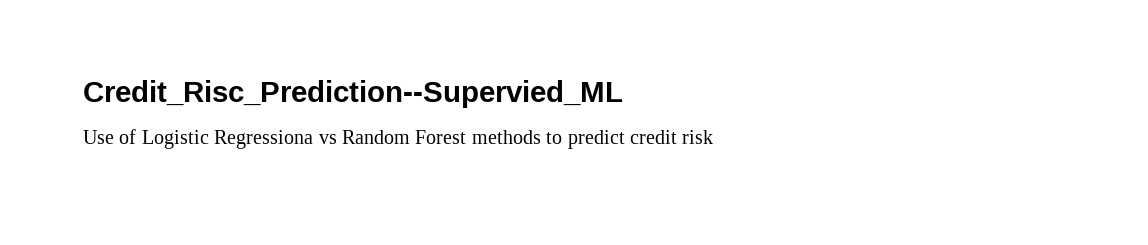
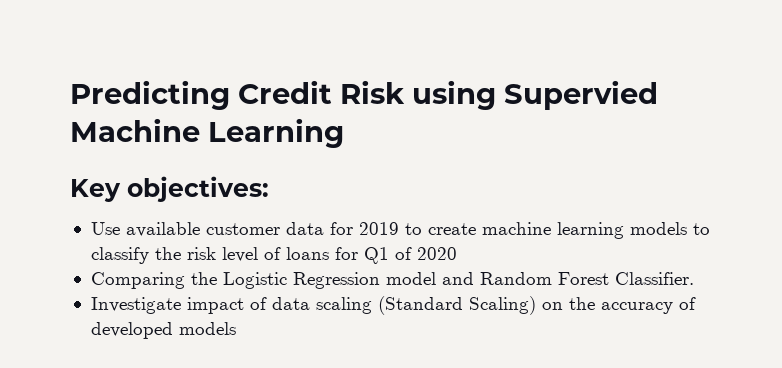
- Credit_Risc_Prediction--Supervied_ML
- Use of Logistic Regressiona vs Random Forest methods to predict credit risk
+ Predicting Credit Risk using Supervied Machine Learning
+ Key objectives:
+ Use available customer data for 2019 to create machine learning models to classify the risk level of loans for Q1 of 2020
+ Comparing the Logistic Regression model and Random Forest Classifier.
+ Investigate impact of data scaling (Standard Scaling) on the accuracy of developed models

